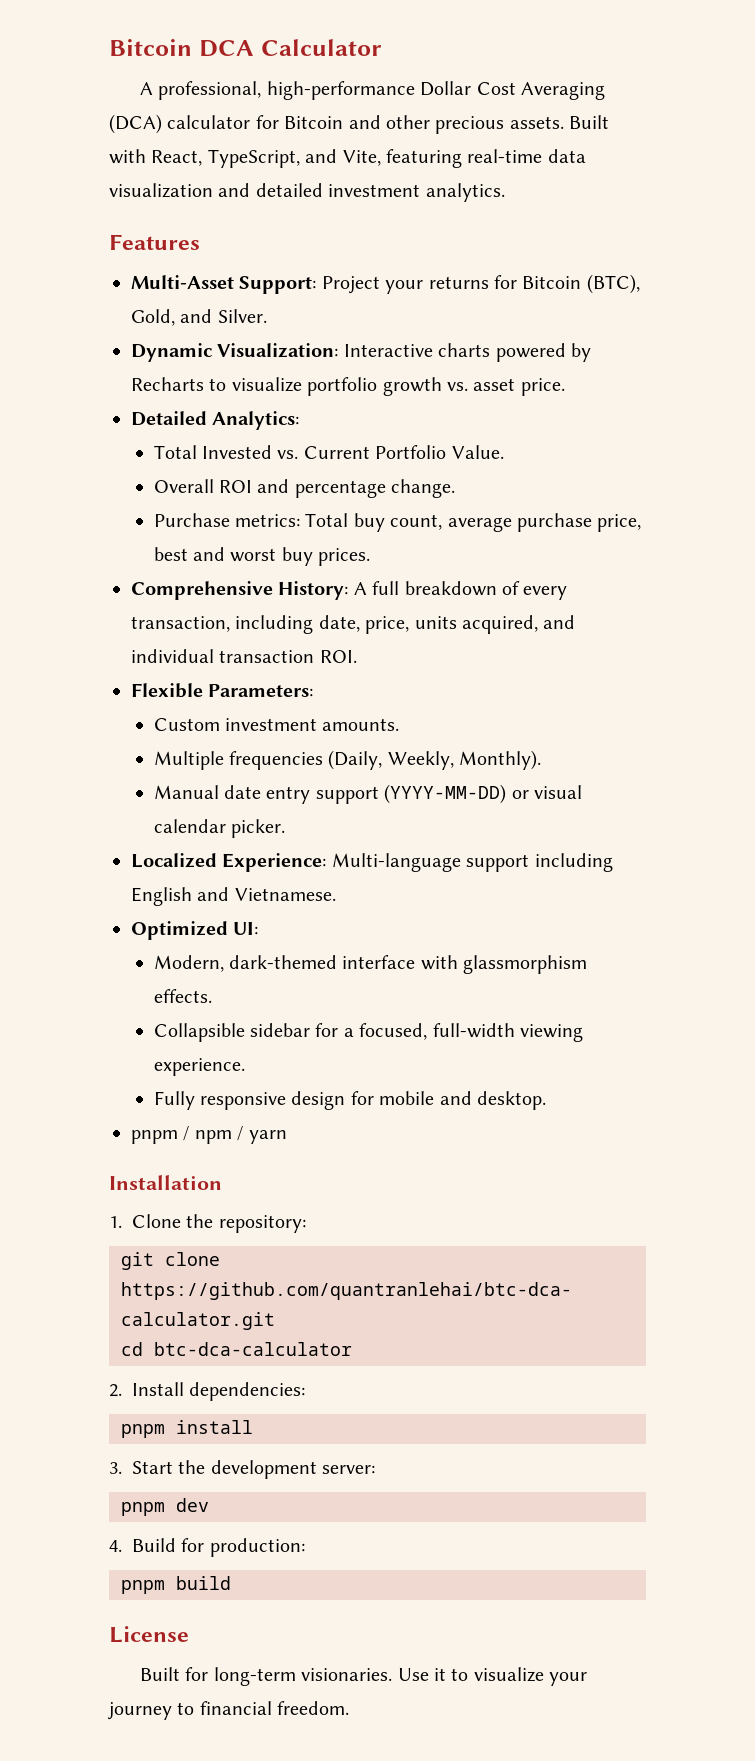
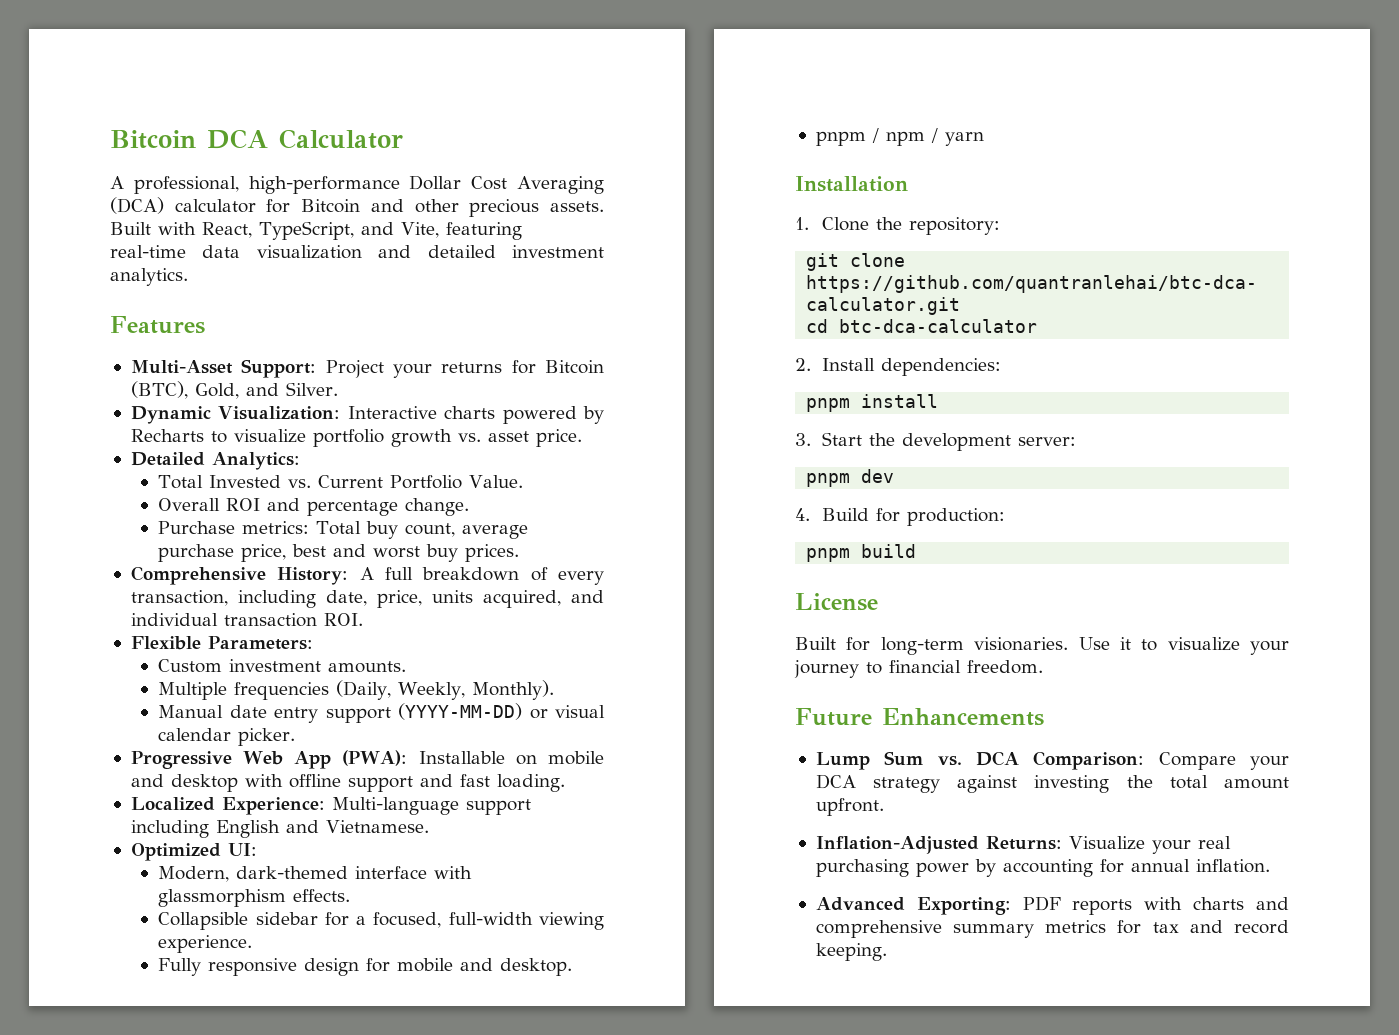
+ Progressive Web App (PWA): Installable on mobile and desktop with offline support and fast loading.
+ Future Enhancements
+ Lump Sum vs. DCA Comparison: Compare your DCA strategy against investing the total amount upfront.
+ Inflation-Adjusted Returns: Visualize your real purchasing power by accounting for annual inflation.
+ Advanced Exporting: PDF reports with charts and comprehensive summary metrics for tax and record keeping.

